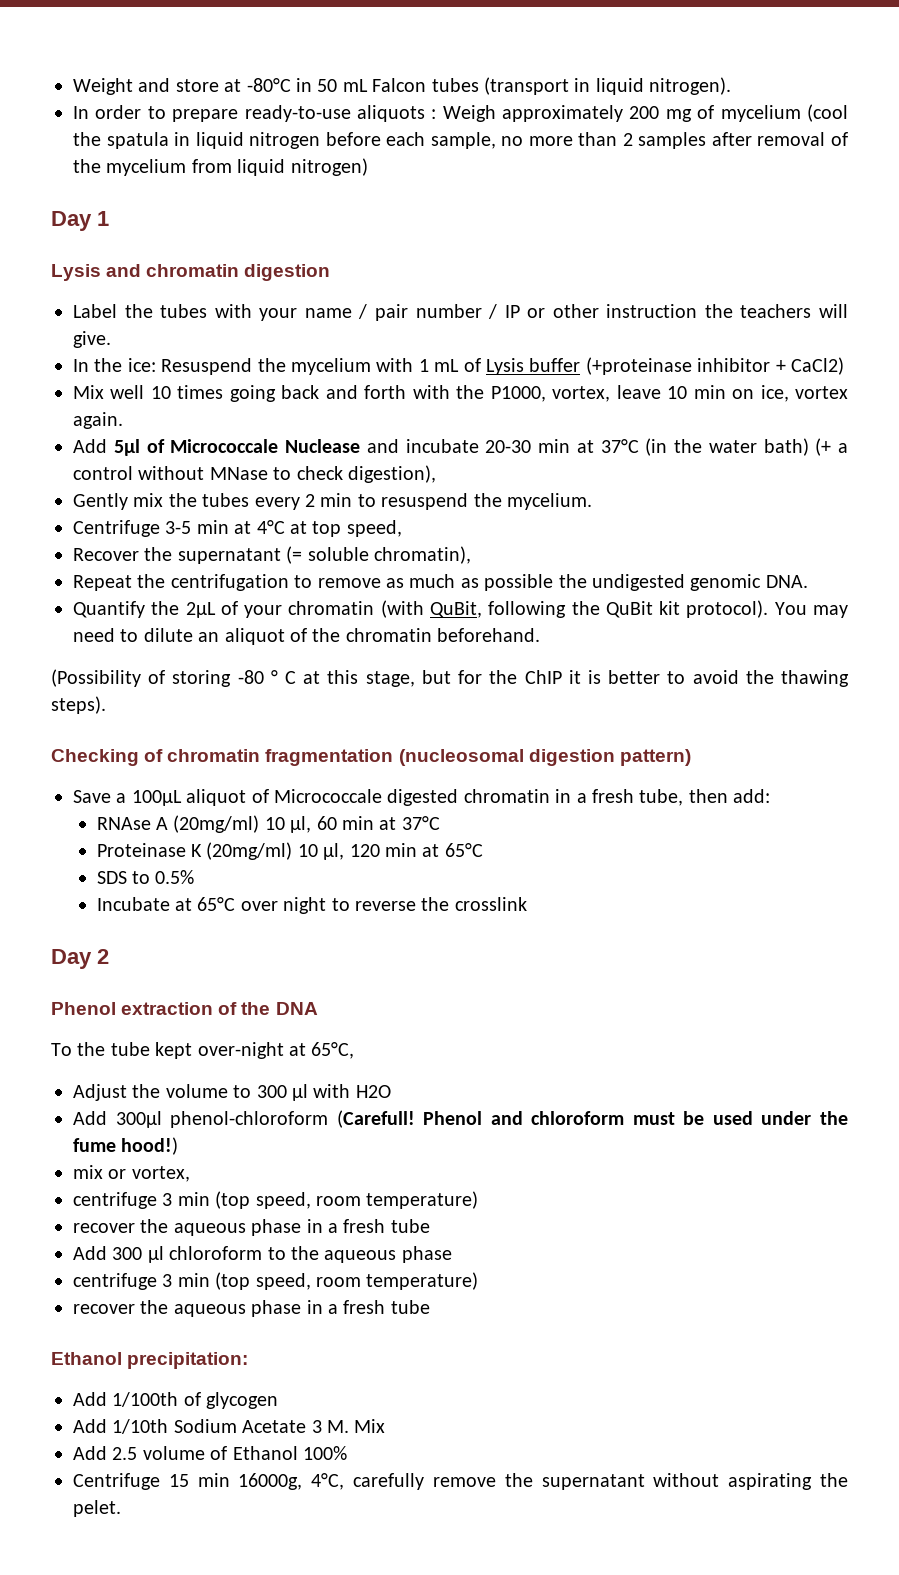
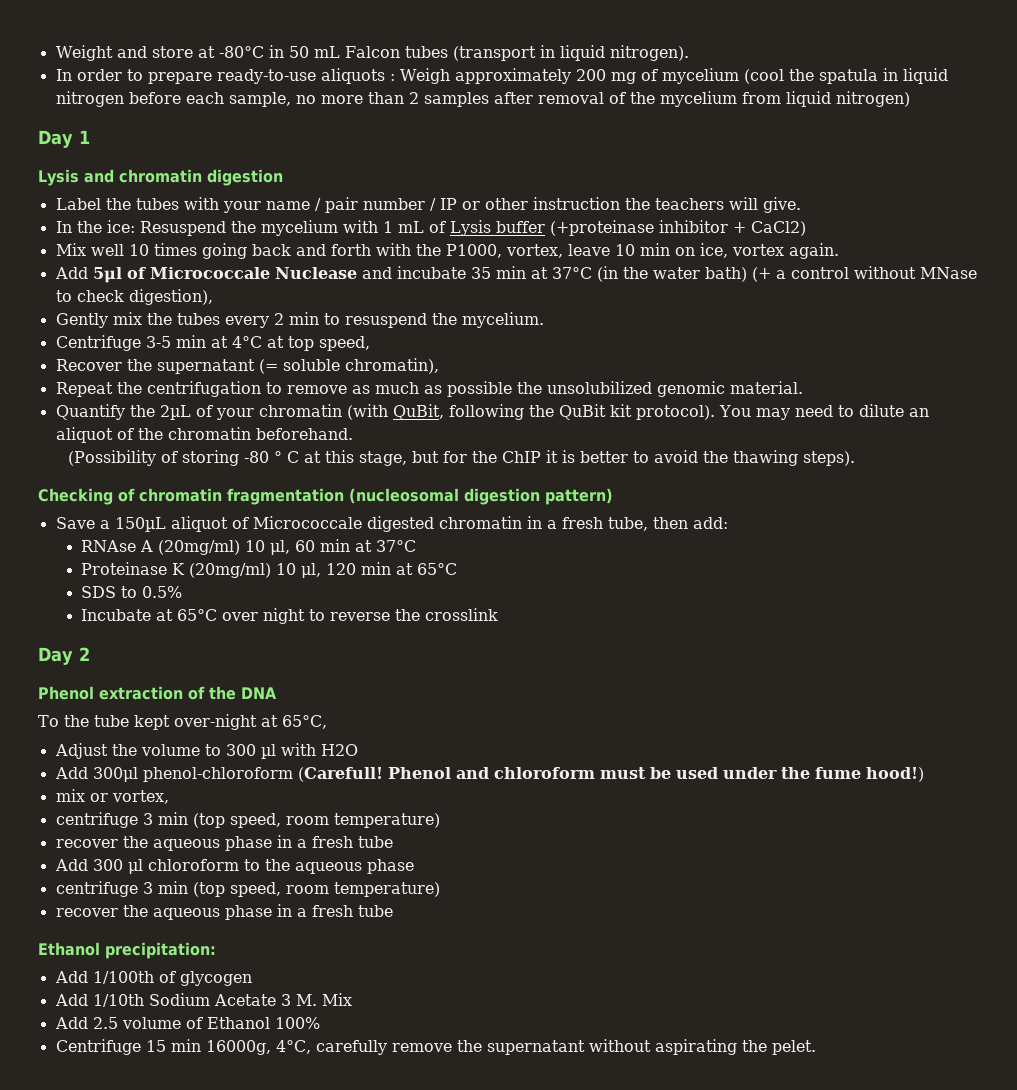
- Add 5μl of Micrococcale Nuclease and incubate 20-30 min at 37°C (in the water bath) (+ a control without MNase to check digestion),
+ Add 5μl of Micrococcale Nuclease and incubate 35 min at 37°C (in the water bath) (+ a control without MNase to check digestion),
- Repeat the centrifugation to remove as much as possible the undigested genomic DNA.
+ Repeat the centrifugation to remove as much as possible the unsolubilized genomic material.
- Save a 100µL aliquot of Micrococcale digested chromatin in a fresh tube, then add:
+ Save a 150µL aliquot of Micrococcale digested chromatin in a fresh tube, then add:

